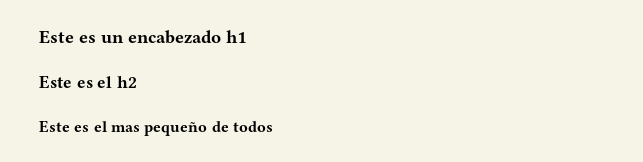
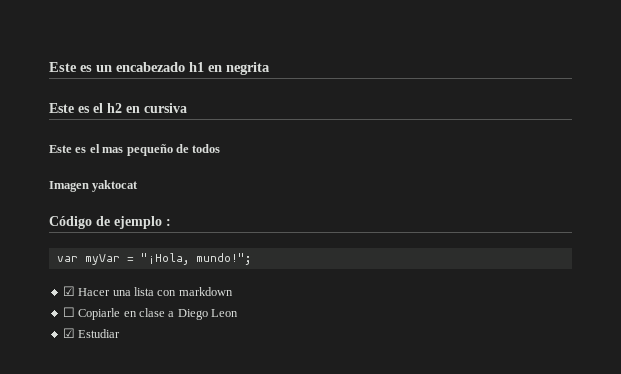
- Este es un encabezado h1
+ Este es un encabezado h1 en negrita
- Este es el h2
+ Este es el h2 en cursiva
+ Imagen yaktocat
+ Código de ejemplo :
+ var myVar = "¡Hola, mundo!";
+ ☑ Hacer una lista con markdown
+ ☐ Copiarle en clase a Diego Leon
+ ☑ Estudiar

